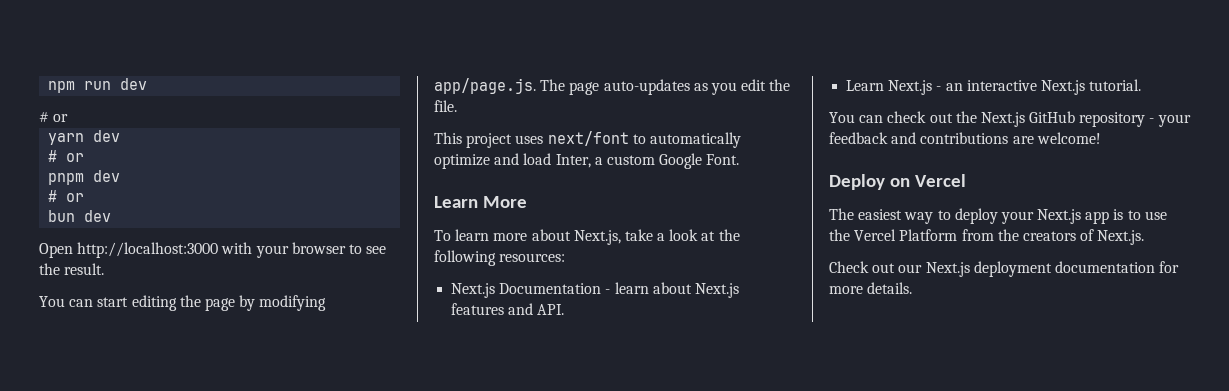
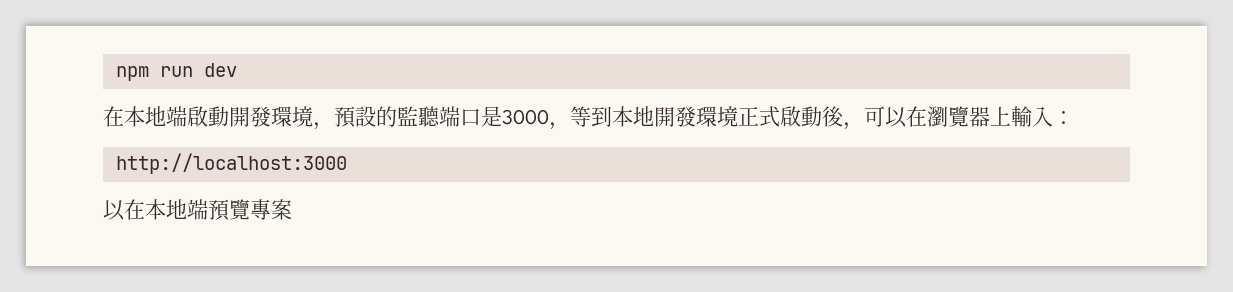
  npm run dev
- # or
- yarn dev
- # or
- pnpm dev
- # or
- bun dev
- Open http://localhost:3000 with your browser to see the result.
- You can start editing the page by modifying app/page.js. The page auto-updates as you edit the file.
- This project uses next/font to automatically optimize and load Inter, a custom Google Font.
- Learn More
- To learn more about Next.js, take a look at the following resources:
- Next.js Documentation - learn about Next.js features and API.
- Learn Next.js - an interactive Next.js tutorial.
- You can check out the Next.js GitHub repository - your feedback and contributions are welcome!
- Deploy on Vercel
- The easiest way to deploy your Next.js app is to use the Vercel Platform from the creators of Next.js.
- Check out our Next.js deployment documentation for more details.
+ 在本地端啟動開發環境，預設的監聽端口是3000，等到本地開發環境正式啟動後，可以在瀏覽器上輸入：
+ http://localhost:3000
+ 以在本地端預覽專案

